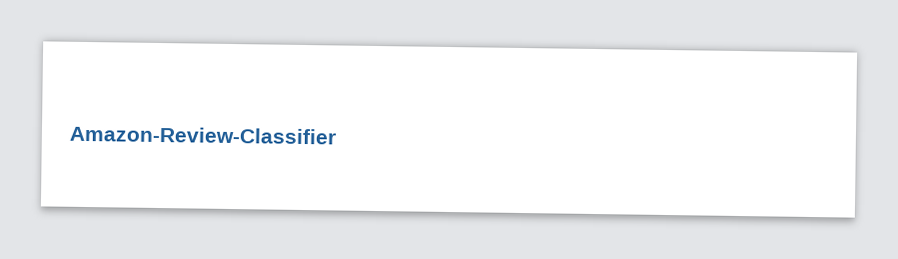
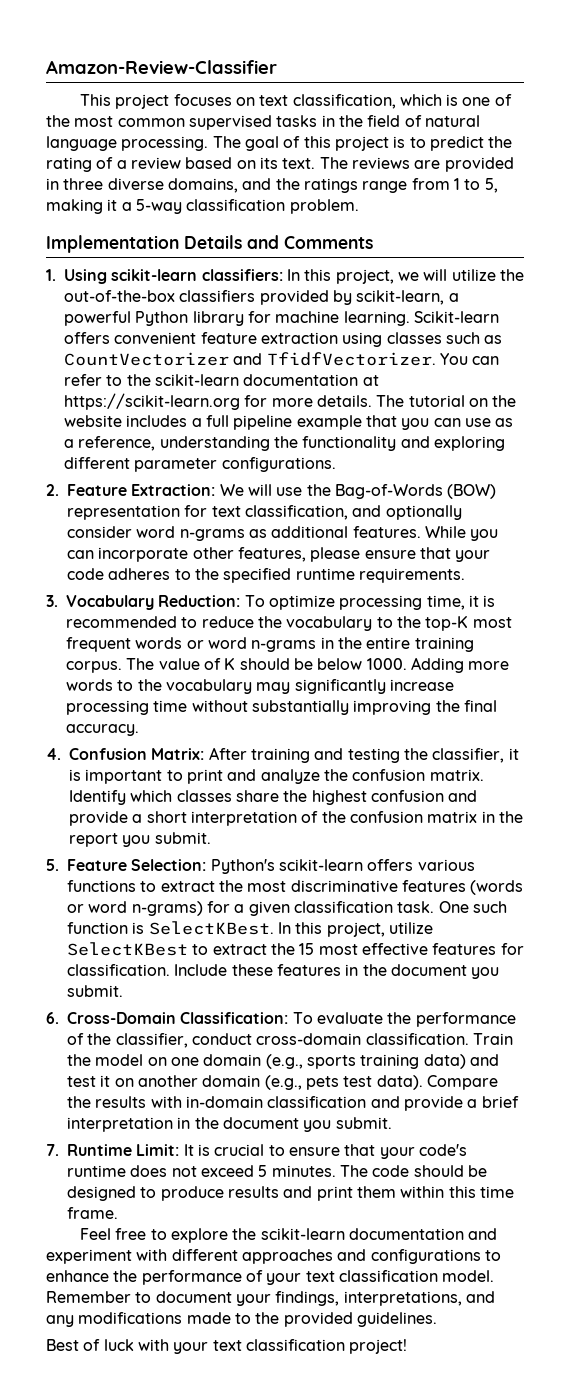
+ This project focuses on text classification, which is one of the most common supervised tasks in the field of natural language processing. The goal of this project is to predict the rating of a review based on its text. The reviews are provided in three diverse domains, and the ratings range from 1 to 5, making it a 5-way classification problem.
+ Implementation Details and Comments
+ 1. Using scikit-learn classifiers: In this project, we will utilize the out-of-the-box classifiers provided by scikit-learn, a powerful Python library for machine learning. Scikit-learn offers convenient feature extraction using classes such as CountVectorizer and TfidfVectorizer. You can refer to the scikit-learn documentation at https://scikit-learn.org for more details. The tutorial on the website includes a full pipeline example that you can use as a reference, understanding the functionality and exploring different parameter configurations.
+ 2. Feature Extraction: We will use the Bag-of-Words (BOW) representation for text classification, and optionally consider word n-grams as additional features. While you can incorporate other features, please ensure that your code adheres to the specified runtime requirements.
+ 3. Vocabulary Reduction: To optimize processing time, it is recommended to reduce the vocabulary to the top-K most frequent words or word n-grams in the entire training corpus. The value of K should be below 1000. Adding more words to the vocabulary may significantly increase processing time without substantially improving the final accuracy.
+ 4. Confusion Matrix: After training and testing the classifier, it is important to print and analyze the confusion matrix. Identify which classes share the highest confusion and provide a short interpretation of the confusion matrix in the report you submit.
+ 5. Feature Selection: Python's scikit-learn offers various functions to extract the most discriminative features (words or word n-grams) for a given classification task. One such function is SelectKBest. In this project, utilize SelectKBest to extract the 15 most effective features for classification. Include these features in the document you submit.
+ 6. Cross-Domain Classification: To evaluate the performance of the classifier, conduct cross-domain classification. Train the model on one domain (e.g., sports training data) and test it on another domain (e.g., pets test data). Compare the results with in-domain classification and provide a brief interpretation in the document you submit.
+ 7. Runtime Limit: It is crucial to ensure that your code's runtime does not exceed 5 minutes. The code should be designed to produce results and print them within this time frame.
+ Feel free to explore the scikit-learn documentation and experiment with different approaches and configurations to enhance the performance of your text classification model. Remember to document your findings, interpretations, and any modifications made to the provided guidelines.
+ Best of luck with your text classification project!

